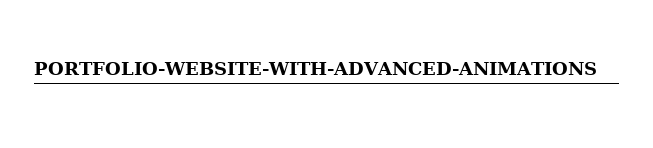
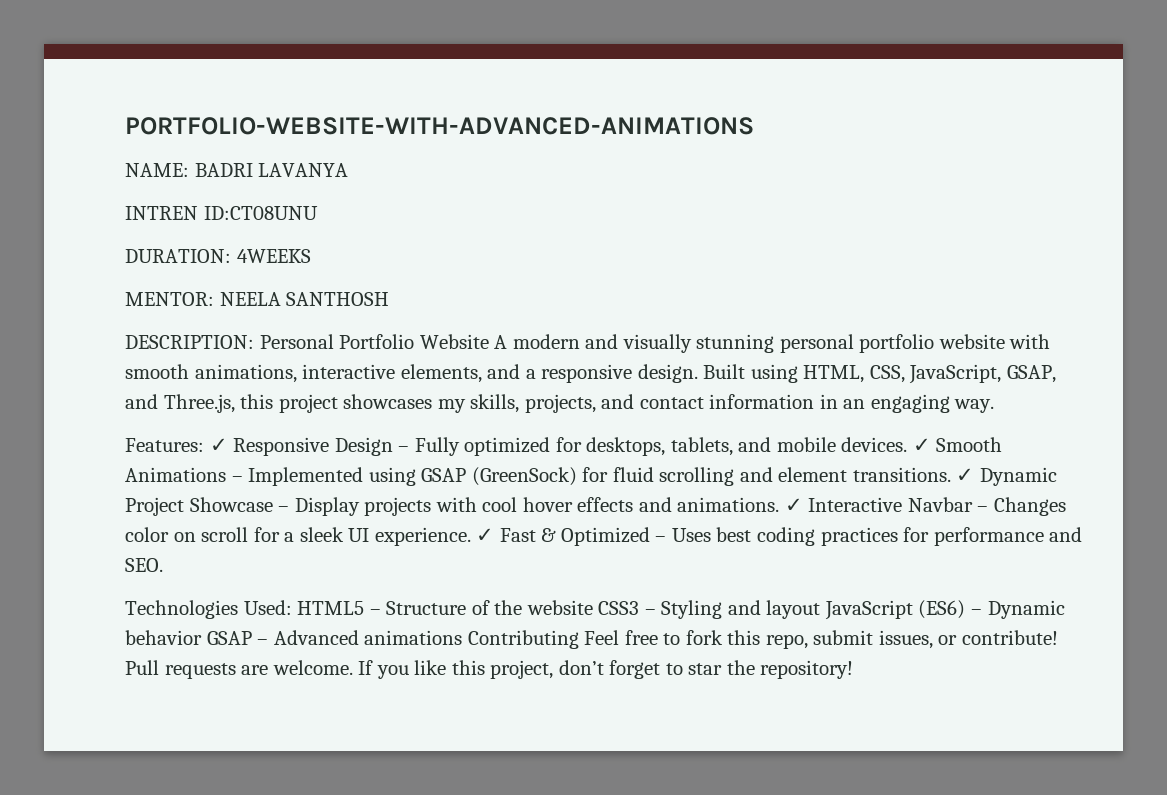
+ NAME: BADRI LAVANYA
+ INTREN ID:CT08UNU
+ DURATION: 4WEEKS
+ MENTOR: NEELA SANTHOSH
+ DESCRIPTION: Personal Portfolio Website A modern and visually stunning personal portfolio website with smooth animations, interactive elements, and a responsive design. Built using HTML, CSS, JavaScript, GSAP, and Three.js, this project showcases my skills, projects, and contact information in an engaging way.
+ Features: ✓ Responsive Design – Fully optimized for desktops, tablets, and mobile devices. ✓ Smooth Animations – Implemented using GSAP (GreenSock) for fluid scrolling and element transitions. ✓ Dynamic Project Showcase – Display projects with cool hover effects and animations. ✓ Interactive Navbar – Changes color on scroll for a sleek UI experience. ✓ Fast & Optimized – Uses best coding practices for performance and SEO.
+ Technologies Used: HTML5 – Structure of the website CSS3 – Styling and layout JavaScript (ES6) – Dynamic behavior GSAP – Advanced animations Contributing Feel free to fork this repo, submit issues, or contribute! Pull requests are welcome. If you like this project, don’t forget to star the repository!

